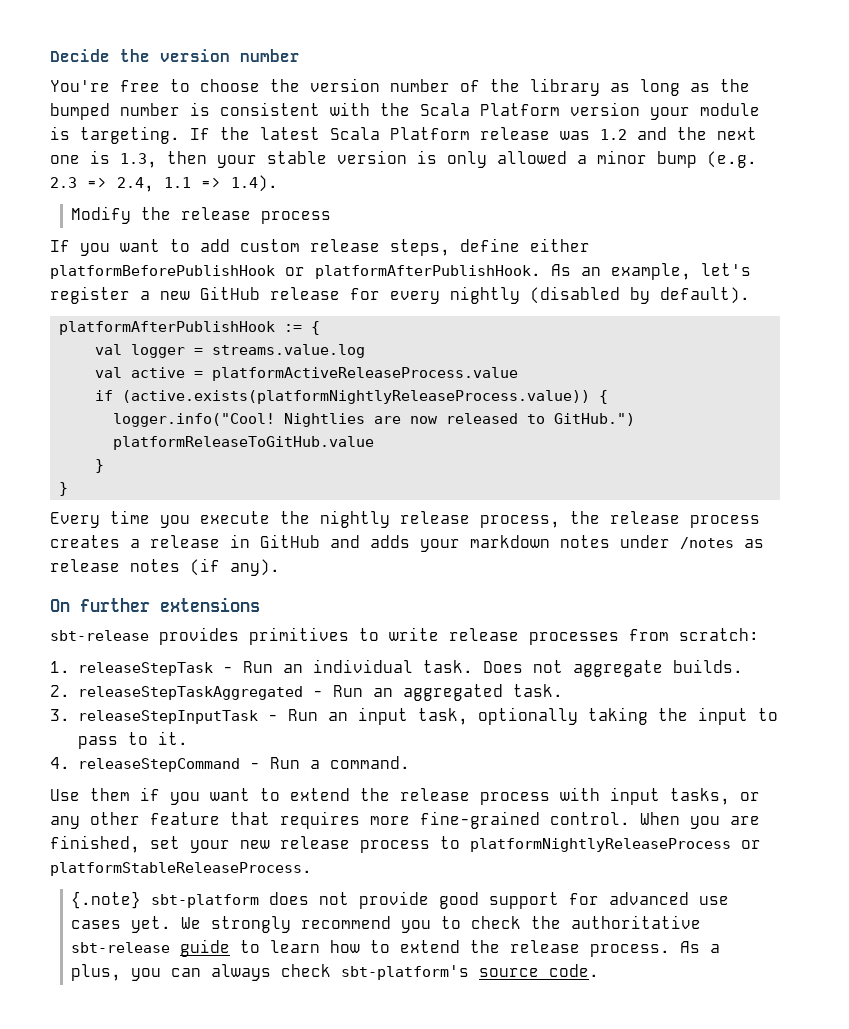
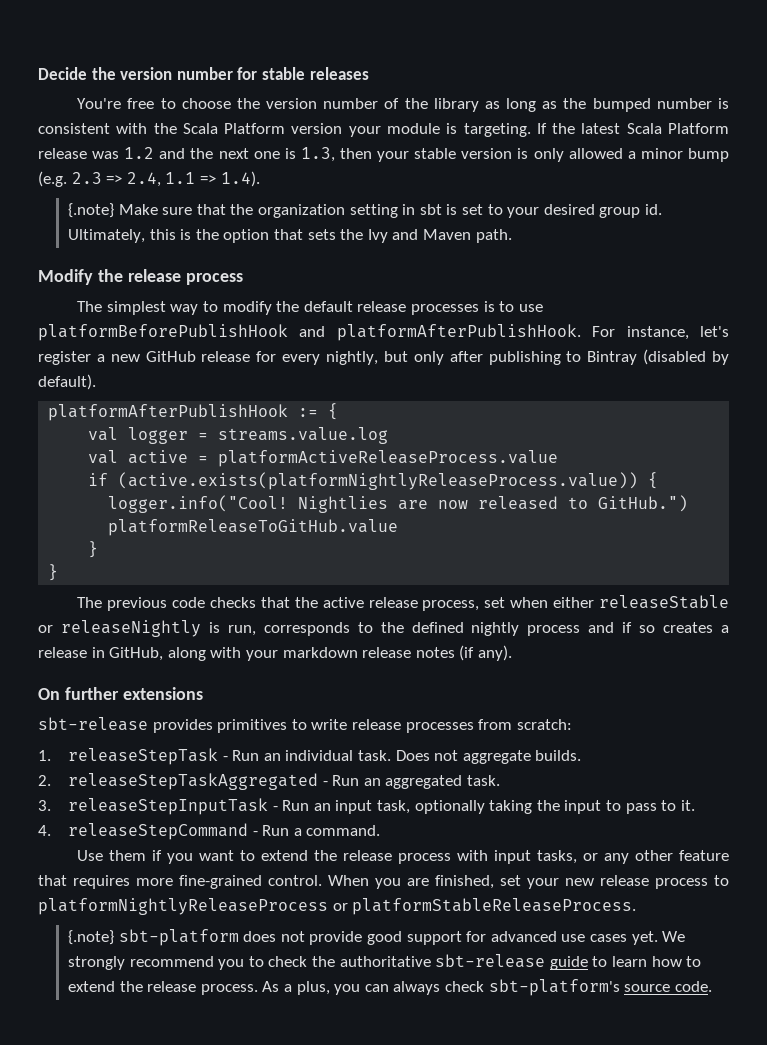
- Decide the version number
+ Decide the version number for stable releases
+ {.note} Make sure that the organization setting in sbt is set to your desired group id. Ultimately, this is the option that sets the Ivy and Maven path.
  Modify the release process
- If you want to add custom release steps, define either platformBeforePublishHook or platformAfterPublishHook. As an example, let's register a new GitHub release for every nightly (disabled by default).
+ The simplest way to modify the default release processes is to use platformBeforePublishHook and platformAfterPublishHook. For instance, let's register a new GitHub release for every nightly, but only after publishing to Bintray (disabled by default).
- Every time you execute the nightly release process, the release process creates a release in GitHub and adds your markdown notes under /notes as release notes (if any).
+ The previous code checks that the active release process, set when either releaseStable or releaseNightly is run, corresponds to the defined nightly process and if so creates a release in GitHub, along with your markdown release notes (if any).

